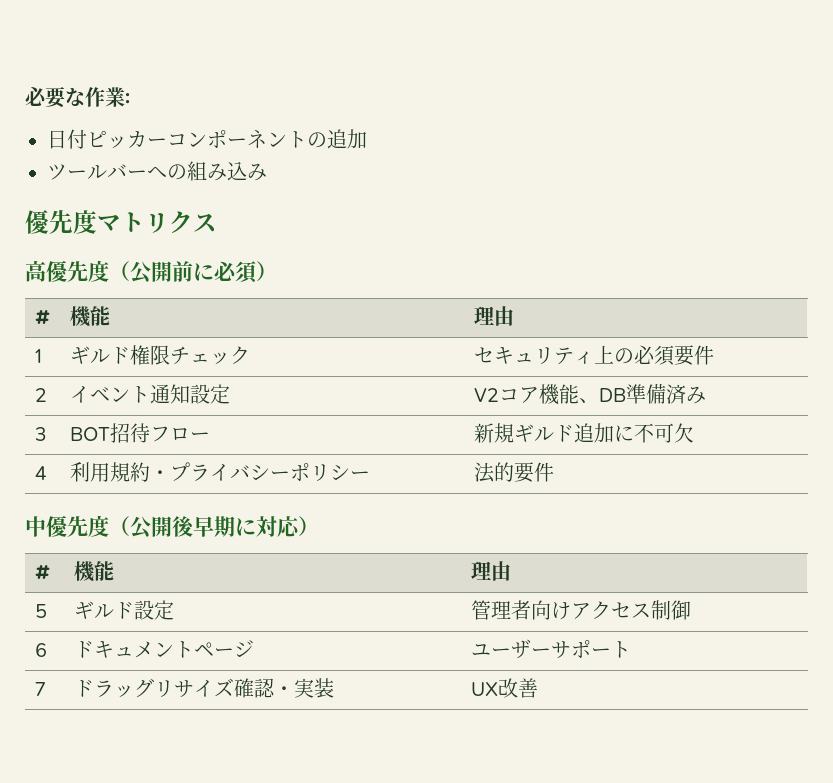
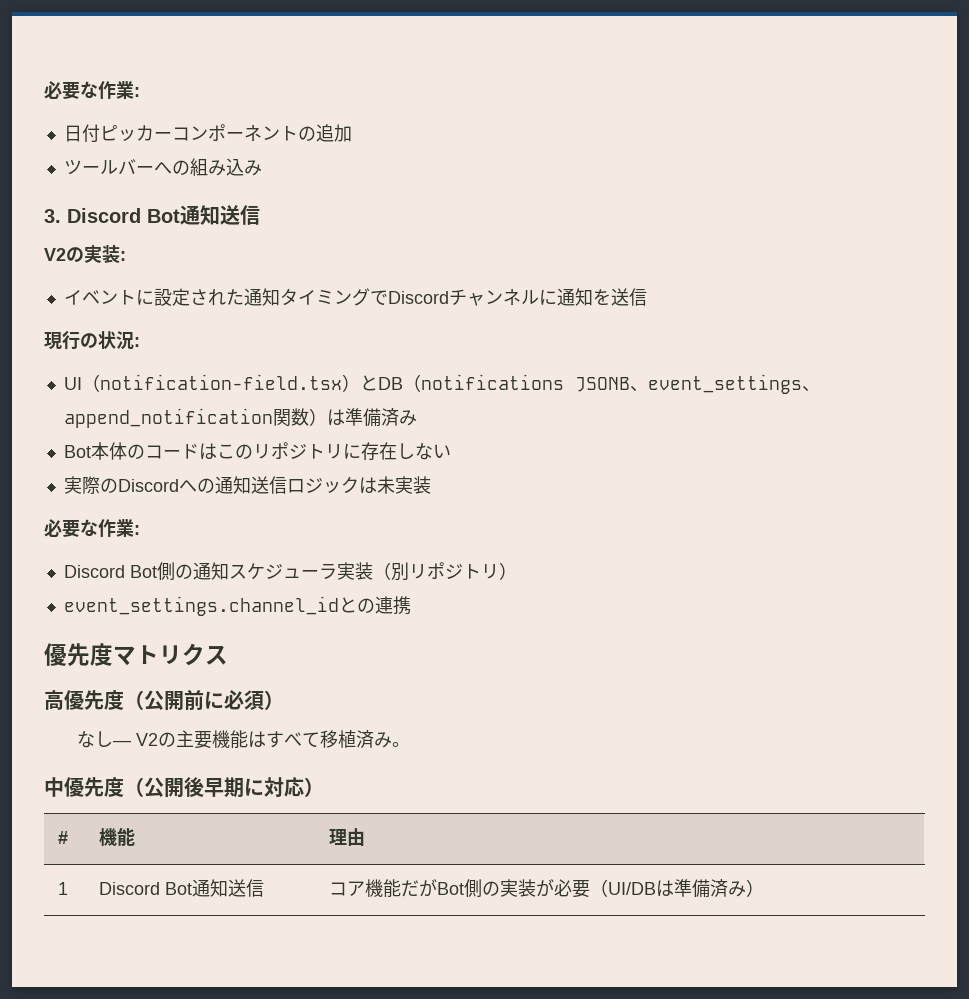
+ 3. Discord Bot通知送信
+ V2の実装:
+ イベントに設定された通知タイミングでDiscordチャンネルに通知を送信
+ 現行の状況:
+ UI（notification-field.tsx）とDB（notifications JSONB、event_settings、append_notification関数）は準備済み
+ Bot本体のコードはこのリポジトリに存在しない
+ 実際のDiscordへの通知送信ロジックは未実装
+ 必要な作業:
+ Discord Bot側の通知スケジューラ実装（別リポジトリ）
+ event_settings.channel_idとの連携
  高優先度（公開前に必須）
- # | 機能 | 理由
- 1 | ギルド権限チェック | セキュリティ上の必須要件
- 2 | イベント通知設定 | V2コア機能、DB準備済み
- 3 | BOT招待フロー | 新規ギルド追加に不可欠
- 4 | 利用規約・プライバシーポリシー | 法的要件
+ なし— V2の主要機能はすべて移植済み。
- 5 | ギルド設定 | 管理者向けアクセス制御
- 6 | ドキュメントページ | ユーザーサポート
- 7 | ドラッグリサイズ確認・実装 | UX改善
+ 1 | Discord Bot通知送信 | コア機能だがBot側の実装が必要（UI/DBは準備済み）

